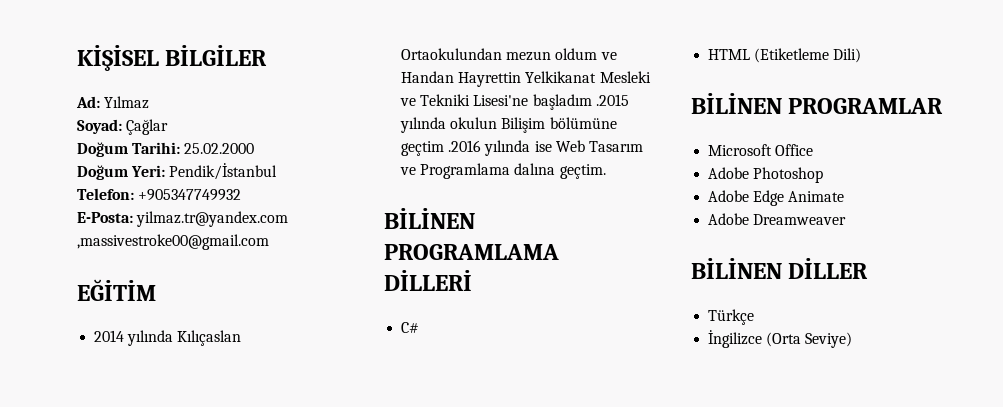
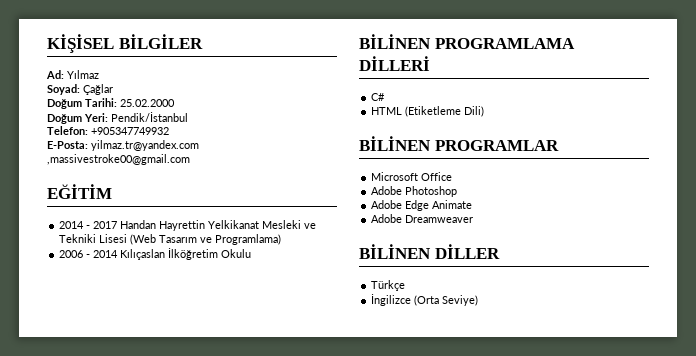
- 2014 yılında Kılıçaslan Ortaokulundan mezun oldum ve Handan Hayrettin Yelkikanat Mesleki ve Tekniki Lisesi'ne başladım .2015 yılında okulun Bilişim bölümüne geçtim .2016 yılında ise Web Tasarım ve Programlama dalına geçtim.
+ 2014 - 2017 Handan Hayrettin Yelkikanat Mesleki ve Tekniki Lisesi (Web Tasarım ve Programlama)
+ 2006 - 2014 Kılıçaslan İlköğretim Okulu

